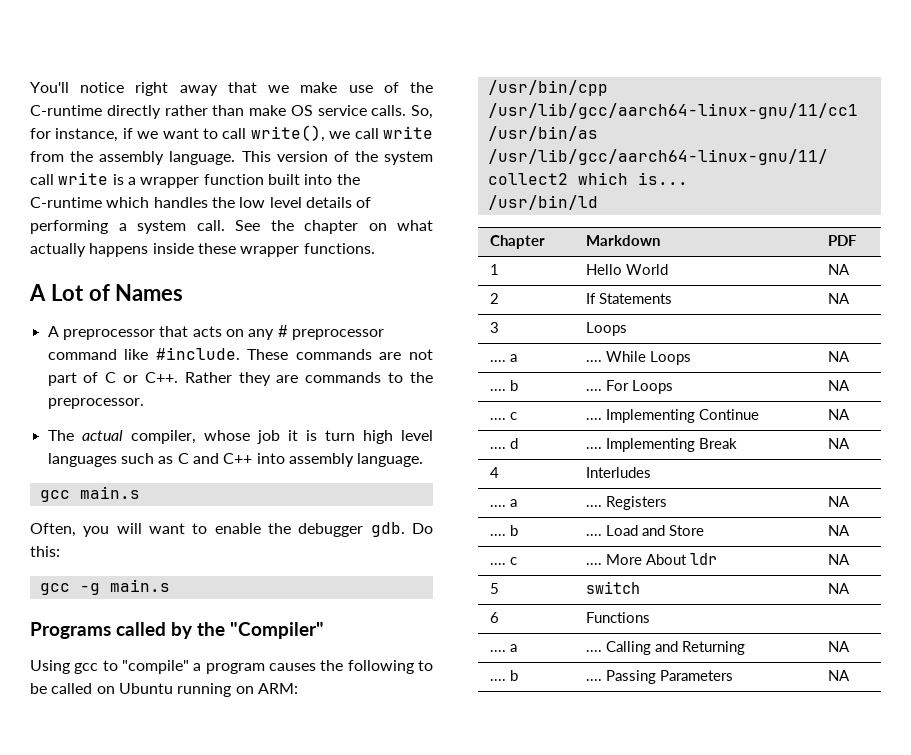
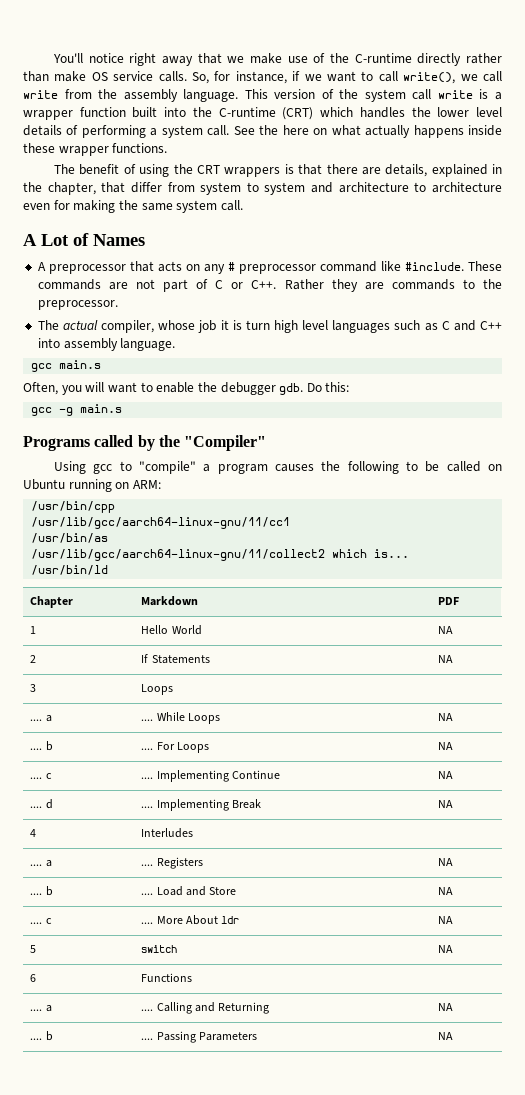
- This version of the system call write is a wrapper function built into the C-runtime which handles the low level details of performing a system call.
+ This version of the system call write is a wrapper function built into the C-runtime (CRT) which handles the lower level details of performing a system call.
- See the chapter on what actually happens inside these wrapper functions.
+ See the here on what actually happens inside these wrapper functions.
+ The benefit of using the CRT wrappers is that there are details, explained in the chapter, that differ from system to system and architecture to architecture even for making the same system call.

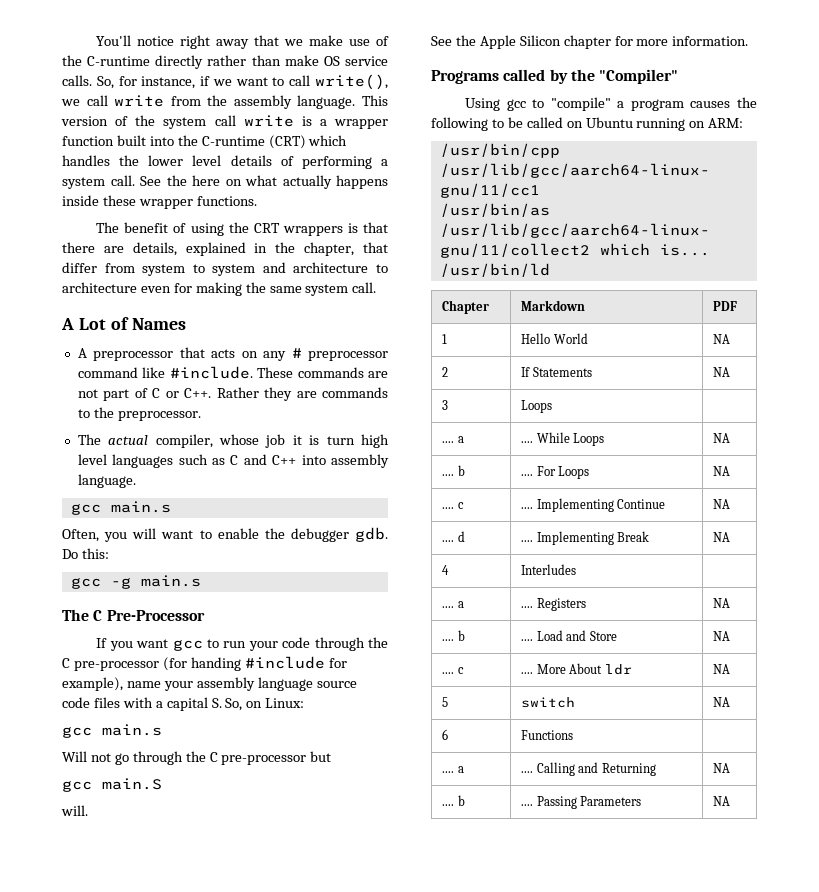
+ The C Pre-Processor
+ If you want gcc to run your code through the C pre-processor (for handing #include for example), name your assembly language source code files with a capital S. So, on Linux:
+ gcc main.s
+ Will not go through the C pre-processor but
+ gcc main.S
+ will.
+ See the Apple Silicon chapter for more information.

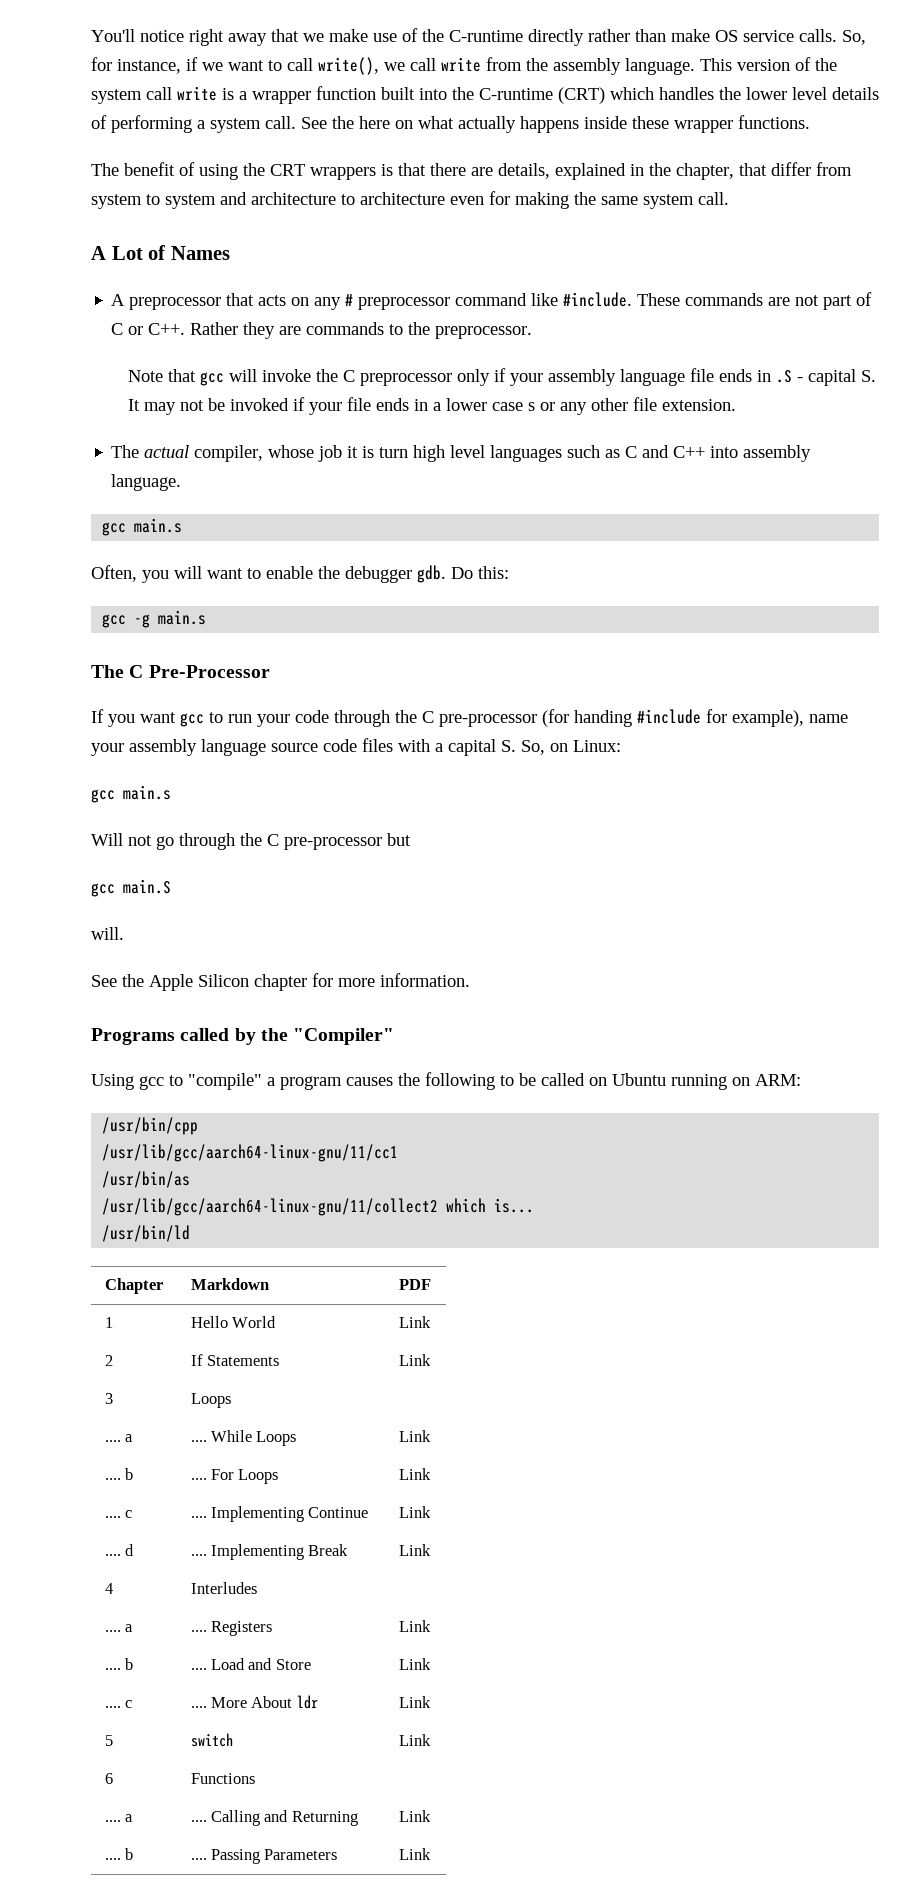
+ Note that gcc will invoke the C preprocessor only if your assembly language file ends in .S - capital S. It may not be invoked if your file ends in a lower case s or any other file extension.
- 1 | Hello World | NA
+ 1 | Hello World | Link
- 2 | If Statements | NA
+ 2 | If Statements | Link
- .... a | .... While Loops | NA
+ .... a | .... While Loops | Link
- .... b | .... For Loops | NA
+ .... b | .... For Loops | Link
- .... c | .... Implementing Continue | NA
+ .... c | .... Implementing Continue | Link
- .... d | .... Implementing Break | NA
+ .... d | .... Implementing Break | Link
- .... a | .... Registers | NA
+ .... a | .... Registers | Link
- .... b | .... Load and Store | NA
+ .... b | .... Load and Store | Link
- .... c | .... More About ldr | NA
+ .... c | .... More About ldr | Link
- 5 | switch | NA
+ 5 | switch | Link
- .... a | .... Calling and Returning | NA
+ .... a | .... Calling and Returning | Link
- .... b | .... Passing Parameters | NA
+ .... b | .... Passing Parameters | Link

